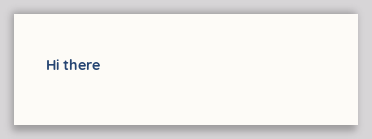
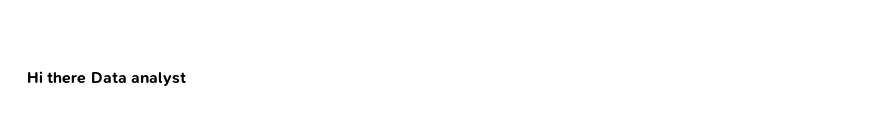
- Hi there
+ Hi there Data analyst

